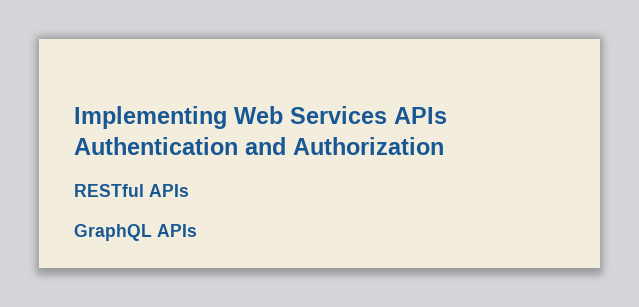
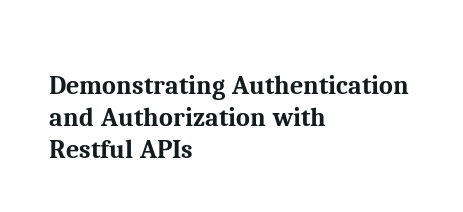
- Implementing Web Services APIs Authentication and Authorization
- RESTful APIs
- GraphQL APIs
+ Demonstrating Authentication and Authorization with Restful APIs

